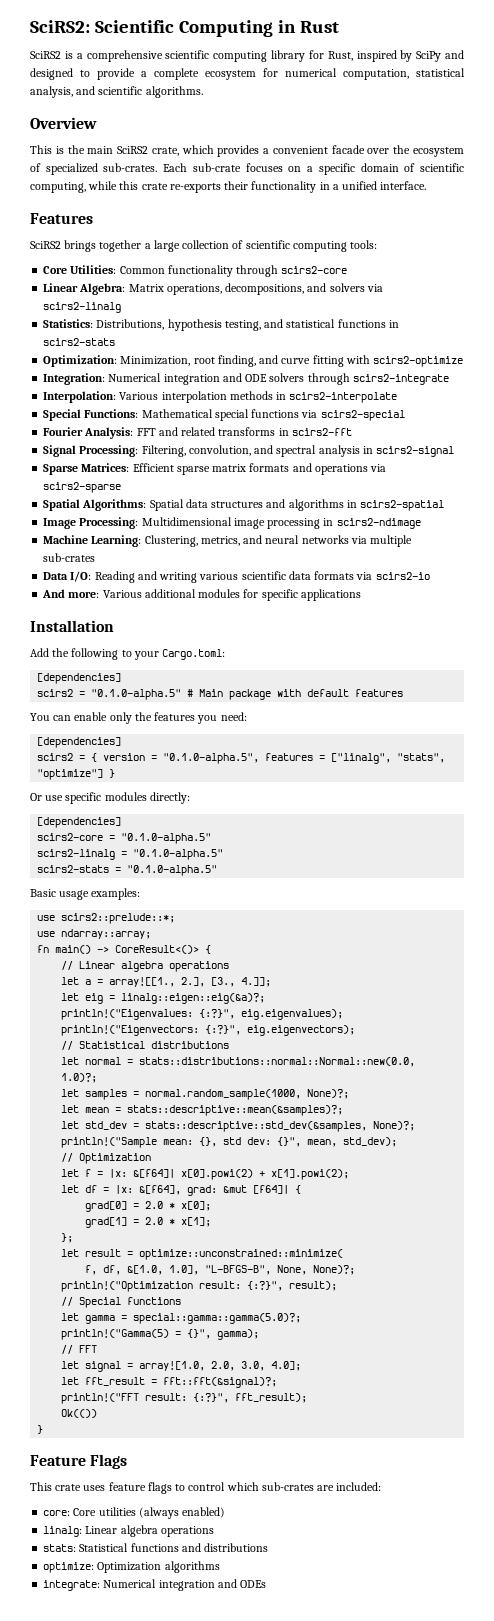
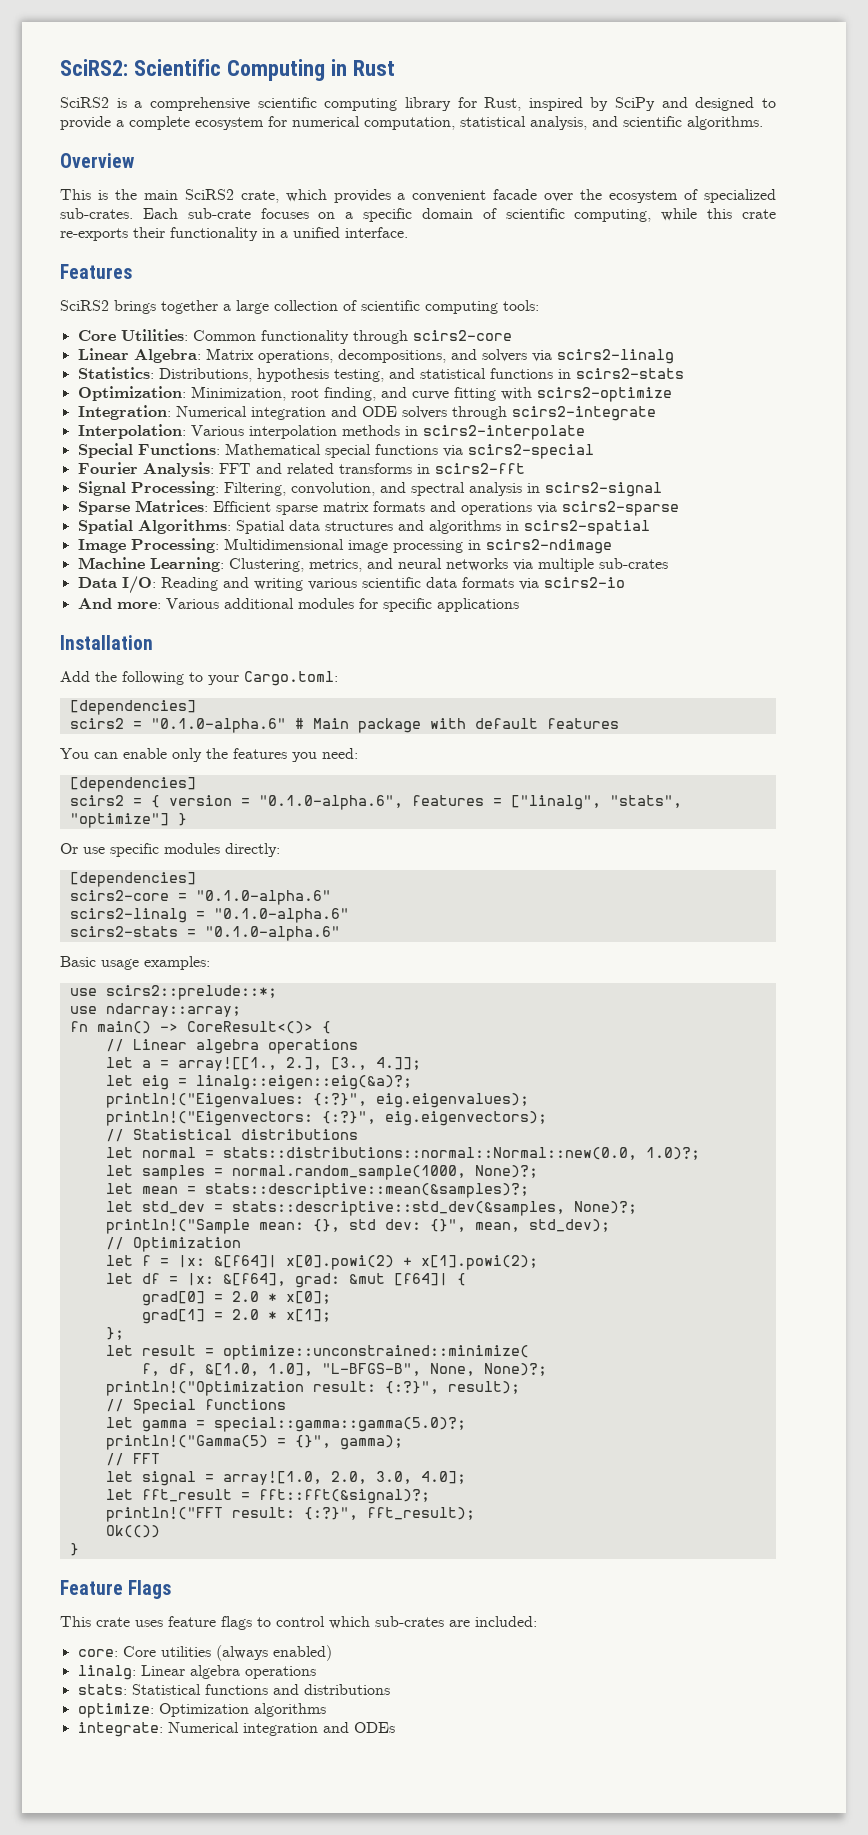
- scirs2 = "0.1.0-alpha.5" # Main package with default features
+ scirs2 = "0.1.0-alpha.6" # Main package with default features
- scirs2 = { version = "0.1.0-alpha.5", features = ["linalg", "stats", "optimize"] }
+ scirs2 = { version = "0.1.0-alpha.6", features = ["linalg", "stats", "optimize"] }
- scirs2-core = "0.1.0-alpha.5"
+ scirs2-core = "0.1.0-alpha.6"
- scirs2-linalg = "0.1.0-alpha.5"
+ scirs2-linalg = "0.1.0-alpha.6"
- scirs2-stats = "0.1.0-alpha.5"
+ scirs2-stats = "0.1.0-alpha.6"

